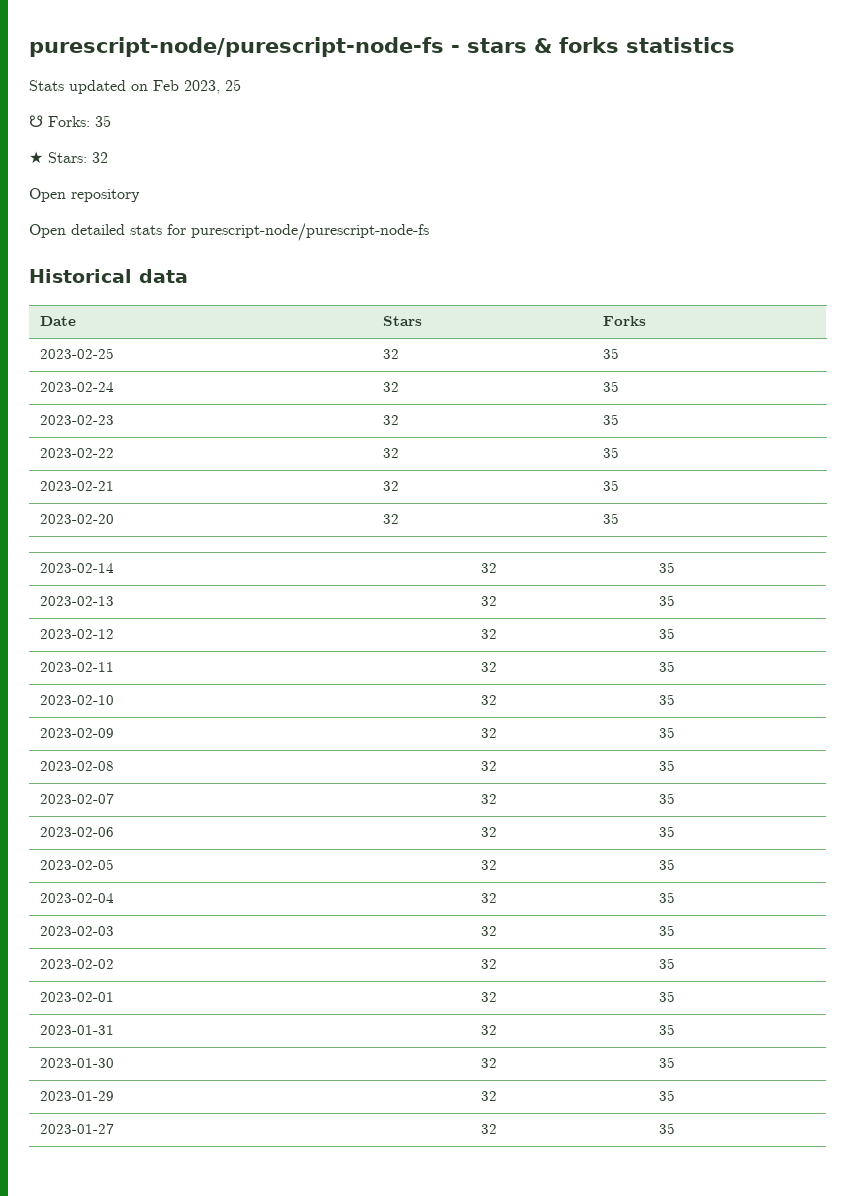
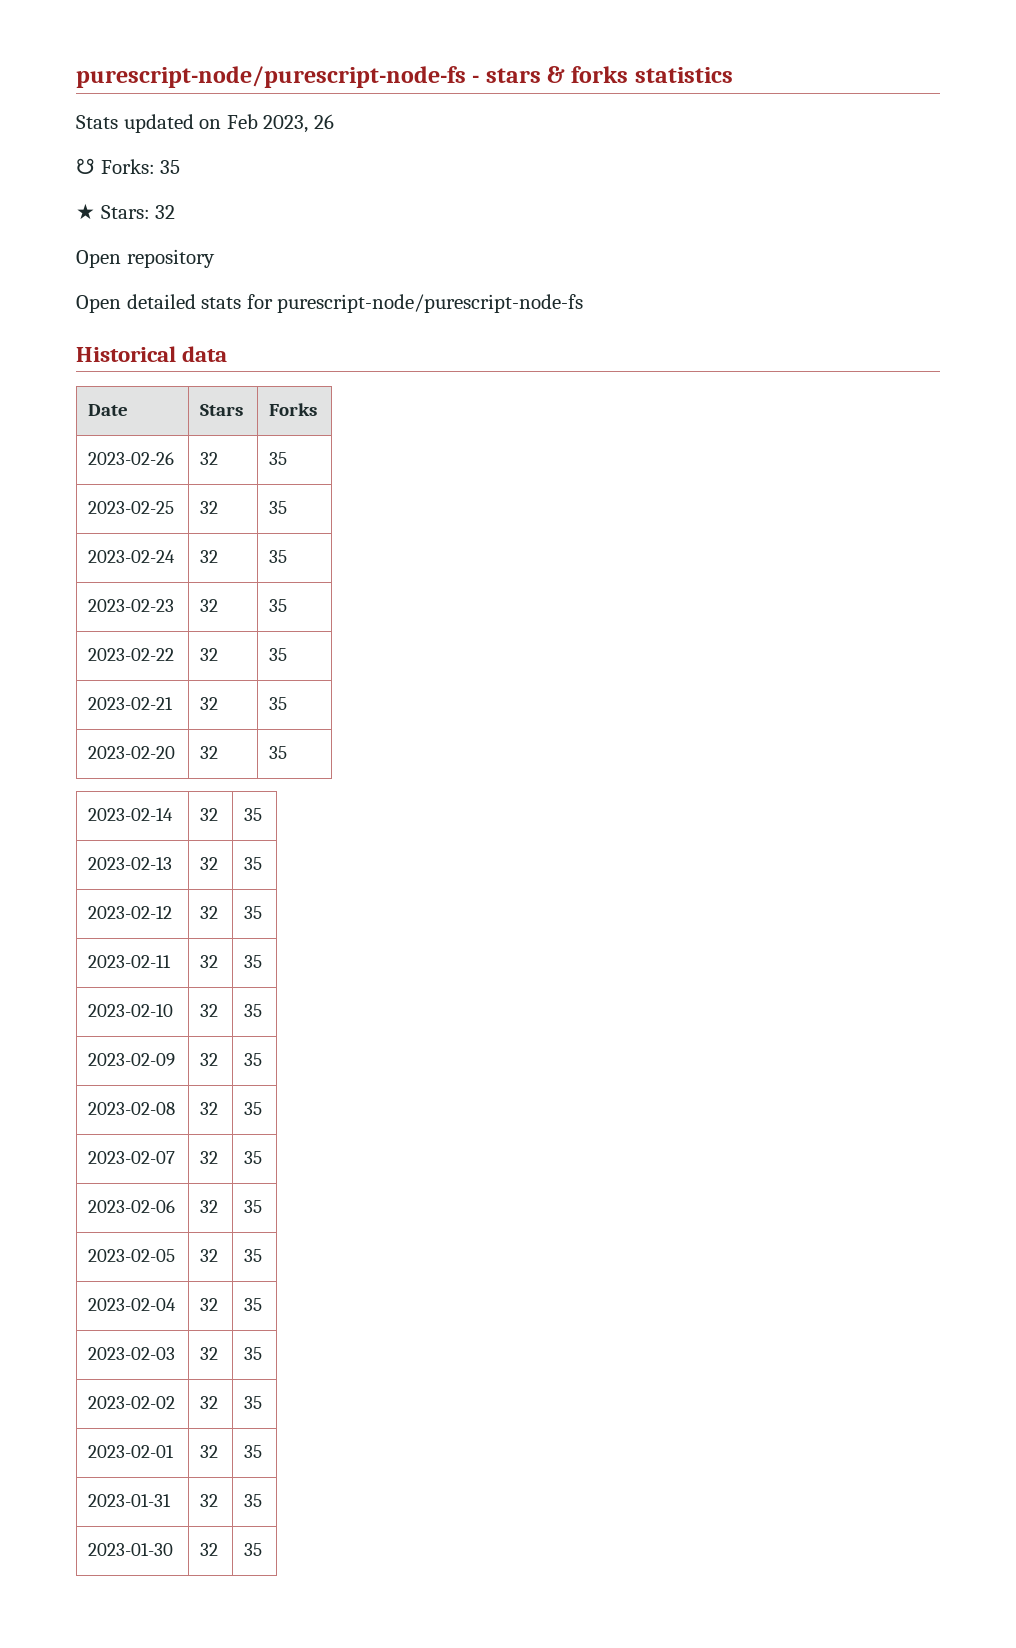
- Stats updated on Feb 2023, 25
+ Stats updated on Feb 2023, 26
+ 2023-02-26 | 32 | 35
- 2023-01-29 | 32 | 35
- 2023-01-27 | 32 | 35

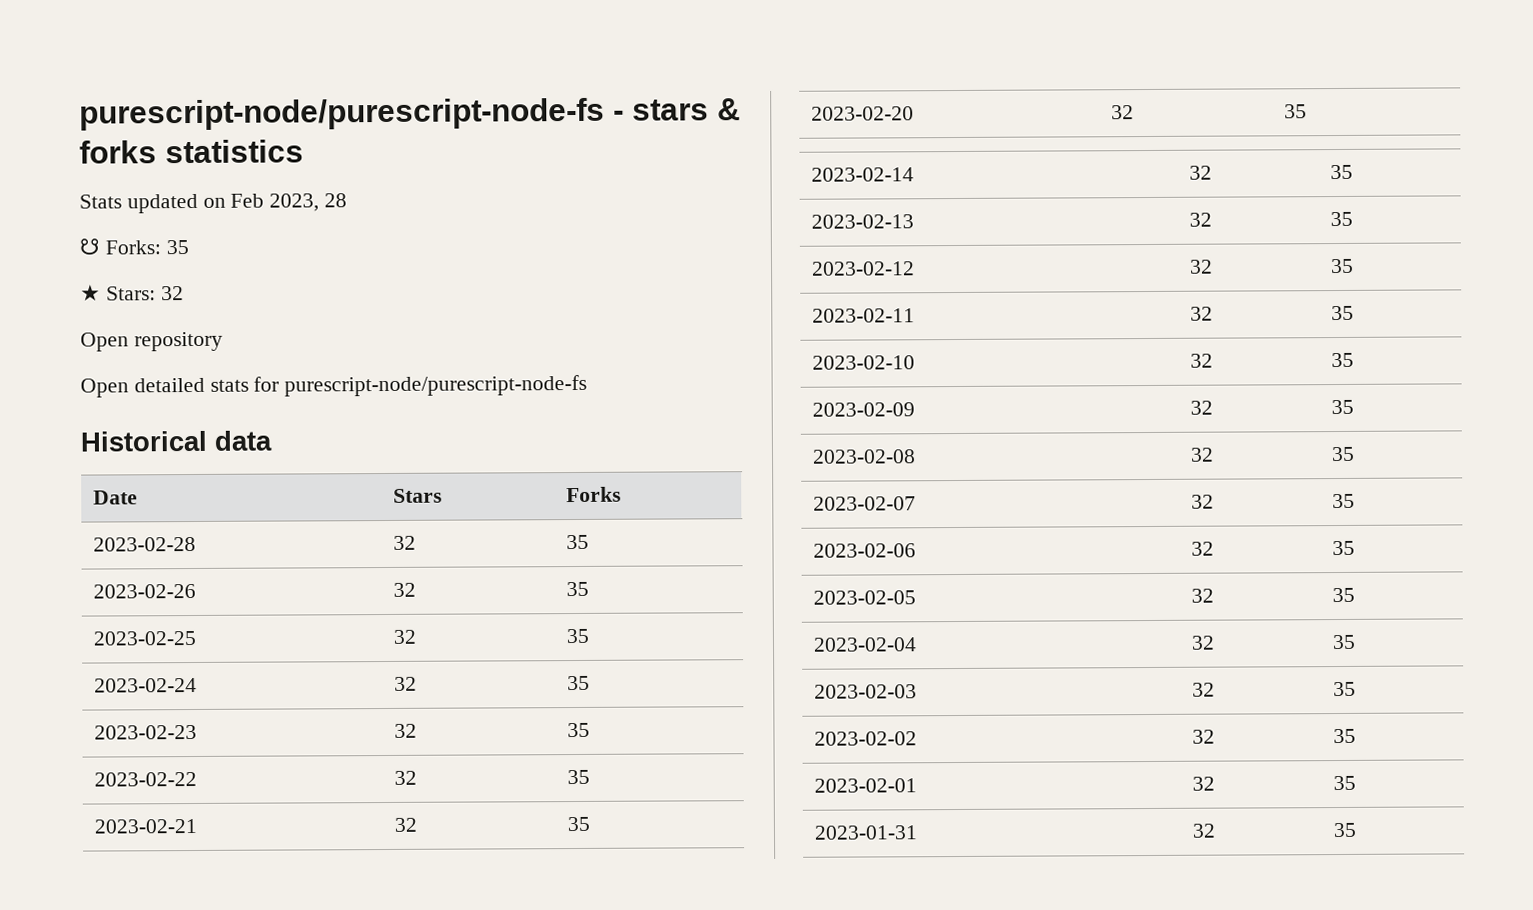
- Stats updated on Feb 2023, 26
+ Stats updated on Feb 2023, 28
+ 2023-02-28 | 32 | 35
- 2023-01-30 | 32 | 35

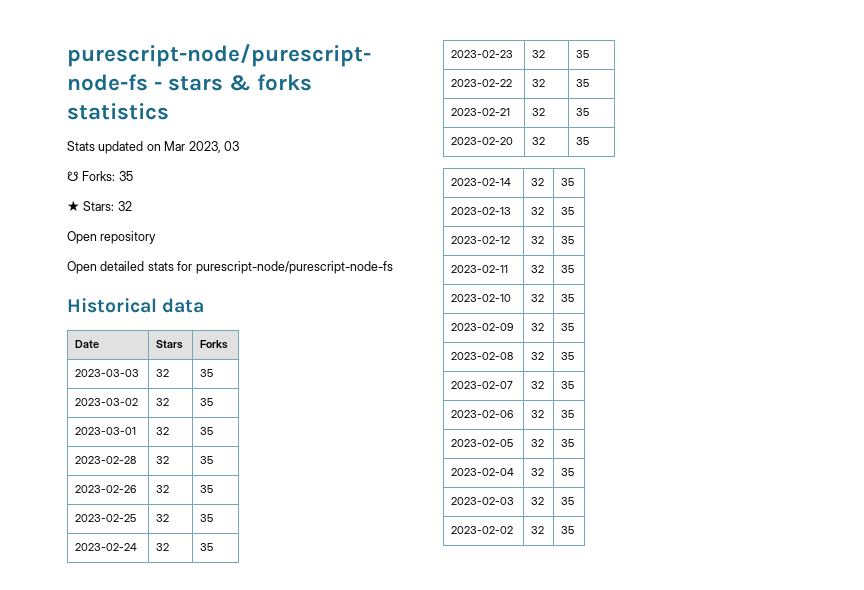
- Stats updated on Feb 2023, 28
+ Stats updated on Mar 2023, 03
+ 2023-03-03 | 32 | 35
+ 2023-03-02 | 32 | 35
+ 2023-03-01 | 32 | 35
- 2023-02-01 | 32 | 35
- 2023-01-31 | 32 | 35

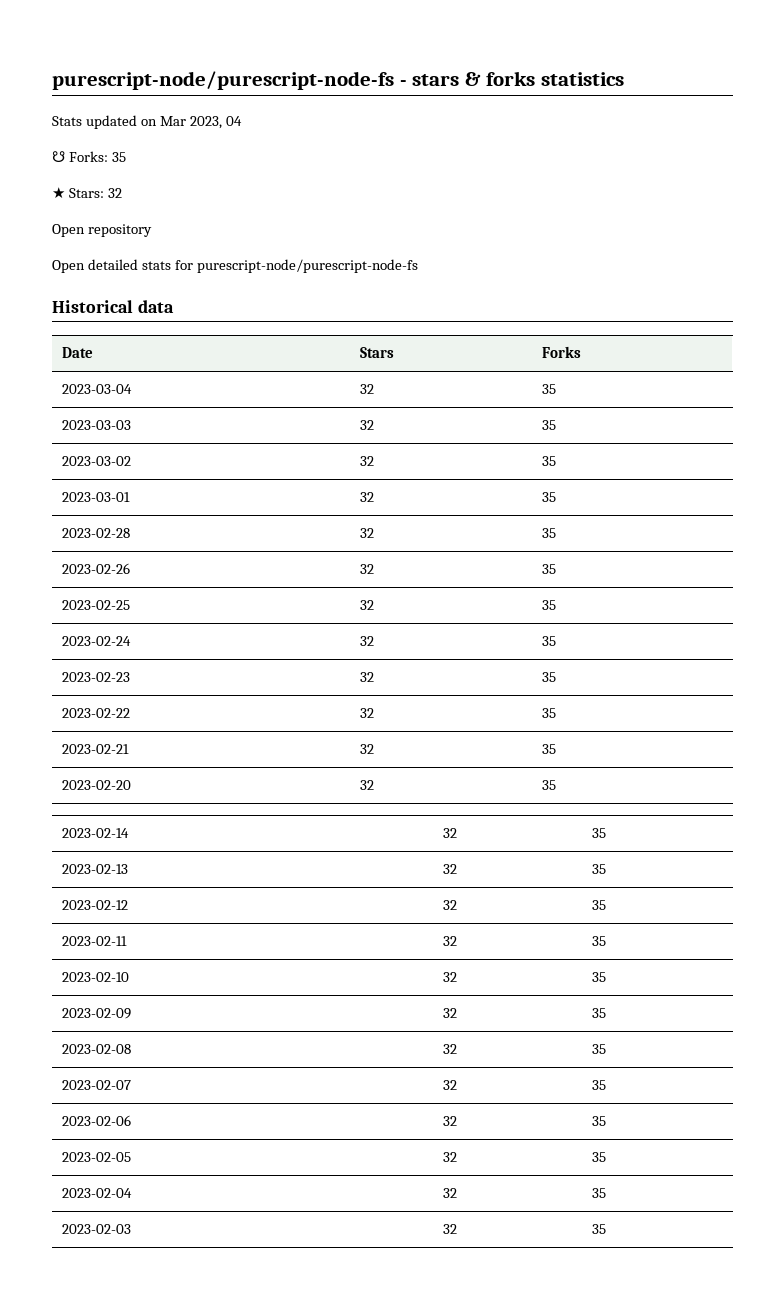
- Stats updated on Mar 2023, 03
+ Stats updated on Mar 2023, 04
+ 2023-03-04 | 32 | 35
- 2023-02-02 | 32 | 35

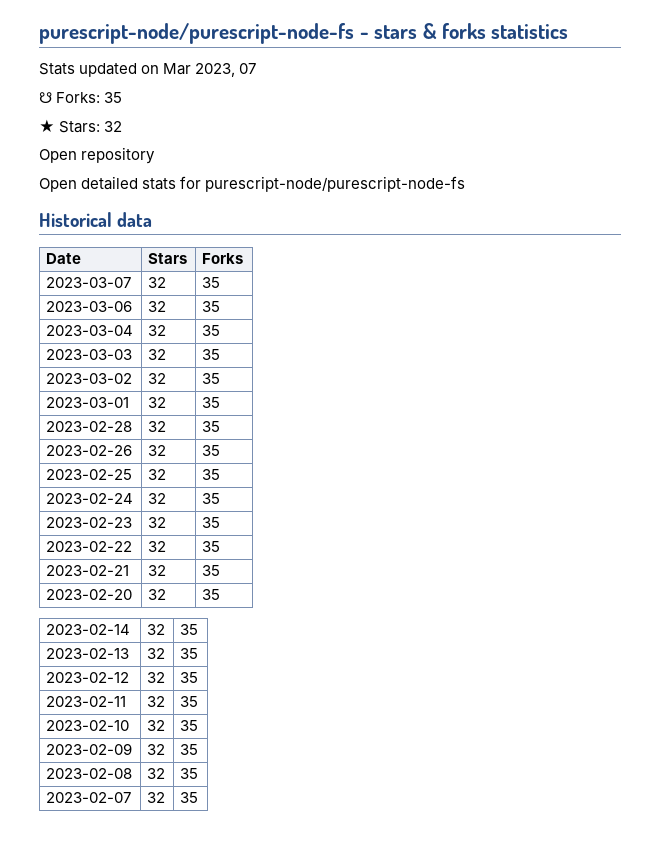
- Stats updated on Mar 2023, 04
+ Stats updated on Mar 2023, 07
+ 2023-03-07 | 32 | 35
+ 2023-03-06 | 32 | 35
- 2023-02-06 | 32 | 35
- 2023-02-05 | 32 | 35
- 2023-02-04 | 32 | 35
- 2023-02-03 | 32 | 35

